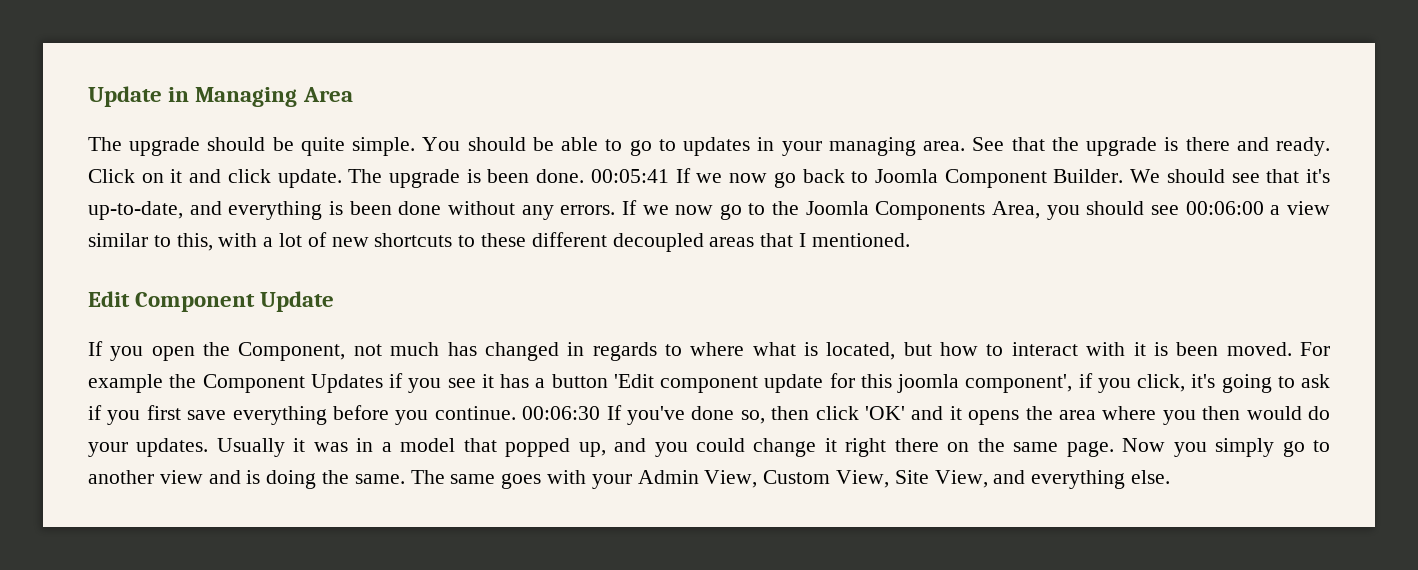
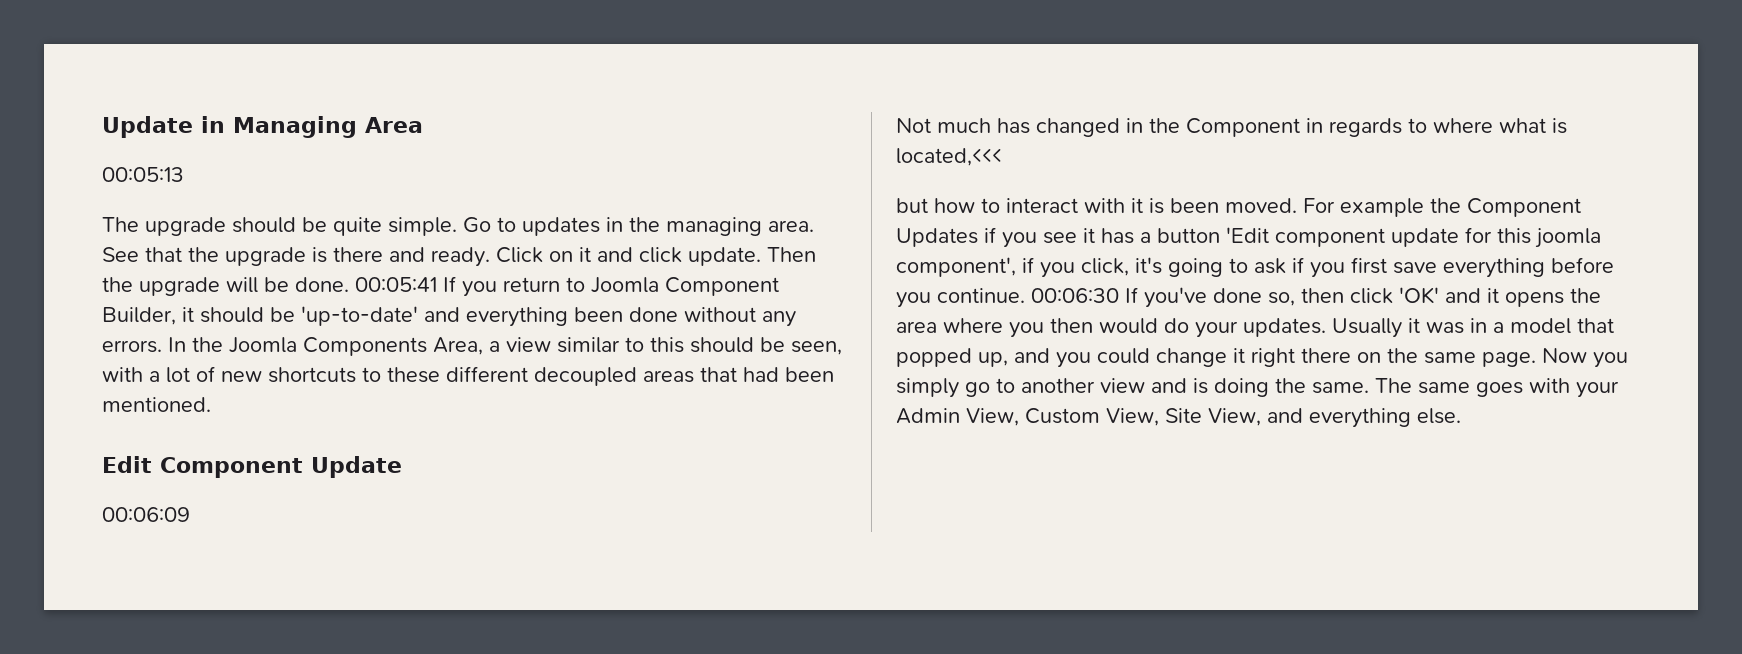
+ 00:05:13
- You should be able to go to updates in your managing area.
+ Go to updates in the managing area.
- The upgrade is been done. 00:05:41 If we now go back to Joomla Component Builder. We should see that it's up-to-date, and everything is been done without any errors.
+ Then the upgrade will be done. 00:05:41 If you return to Joomla Component Builder, it should be 'up-to-date' and everything been done without any errors.
- If we now go to the Joomla Components Area, you should see 00:06:00 a view similar to this, with a lot of new shortcuts to these different decoupled areas that I mentioned.
+ In the Joomla Components Area, a view similar to this should be seen, with a lot of new shortcuts to these different decoupled areas that had been mentioned.
- If you open the Component, not much has changed in regards to where what is located, but how to interact with it is been moved.
+ 00:06:09
+ Not much has changed in the Component in regards to where what is located,<<<
+ but how to interact with it is been moved.

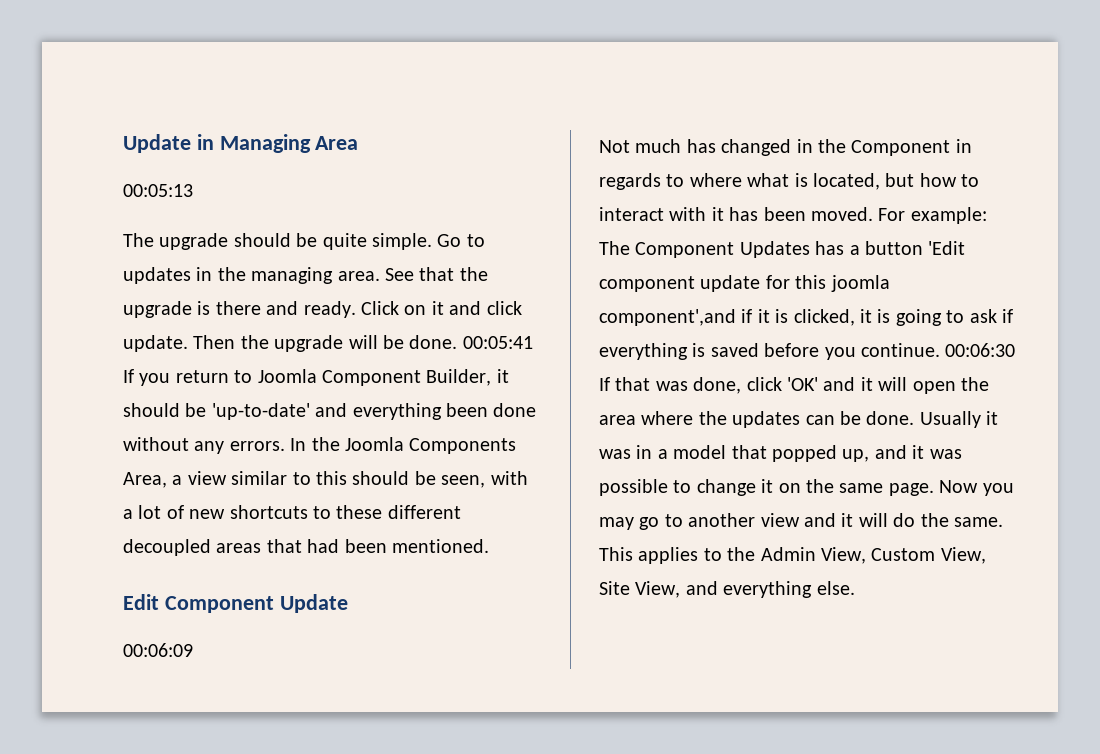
- Not much has changed in the Component in regards to where what is located,<<<
- but how to interact with it is been moved.
+ Not much has changed in the Component in regards to where what is located, but how to interact with it has been moved.
- For example the Component Updates if you see it has a button 'Edit component update for this joomla component', if you click, it's going to ask if you first save everything before you continue.
+ For example: The Component Updates has a button 'Edit component update for this joomla component',and if it is clicked, it is going to ask if everything is saved before you continue.
- 00:06:30 If you've done so, then click 'OK' and it opens the area where you then would do your updates.
+ 00:06:30 If that was done, click 'OK' and it will open the area where the updates can be done.
- Usually it was in a model that popped up, and you could change it right there on the same page.
+ Usually it was in a model that popped up, and it was possible to change it on the same page.
- Now you simply go to another view and is doing the same. The same goes with your Admin View, Custom View, Site View, and everything else.
+ Now you may go to another view and it will do the same. This applies to the Admin View, Custom View, Site View, and everything else.

